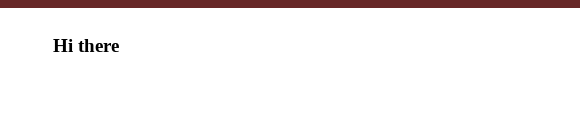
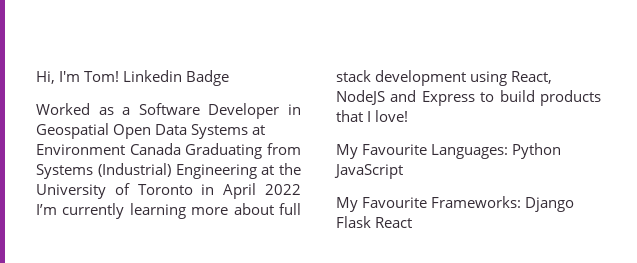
- Hi there
+ Hi, I'm Tom! Linkedin Badge
+ Worked as a Software Developer in Geospatial Open Data Systems at Environment Canada Graduating from Systems (Industrial) Engineering at the University of Toronto in April 2022 I’m currently learning more about full stack development using React, NodeJS and Express to build products that I love!
+ My Favourite Languages: Python JavaScript
+ My Favourite Frameworks: Django Flask React

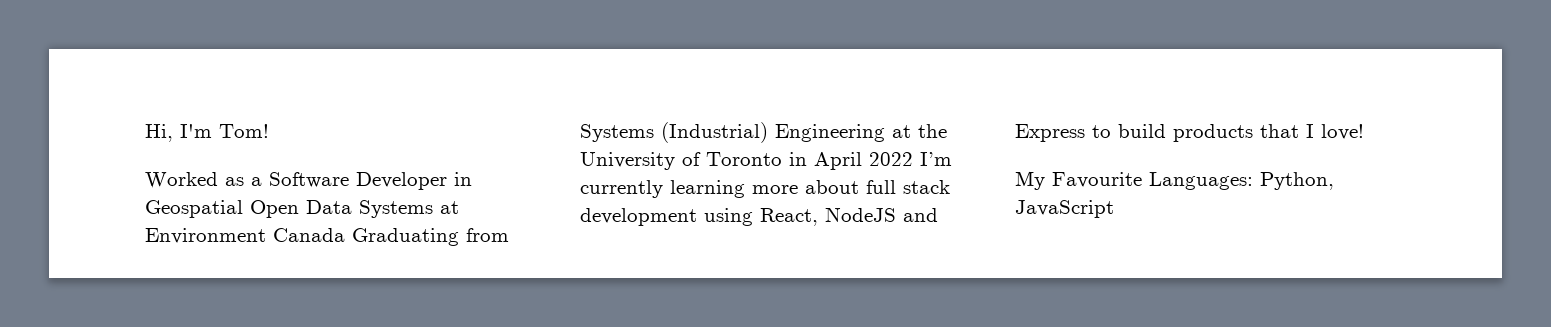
- Linkedin Badge
- My Favourite Languages: Python JavaScript
+ My Favourite Languages: Python, JavaScript
- My Favourite Frameworks: Django Flask React

